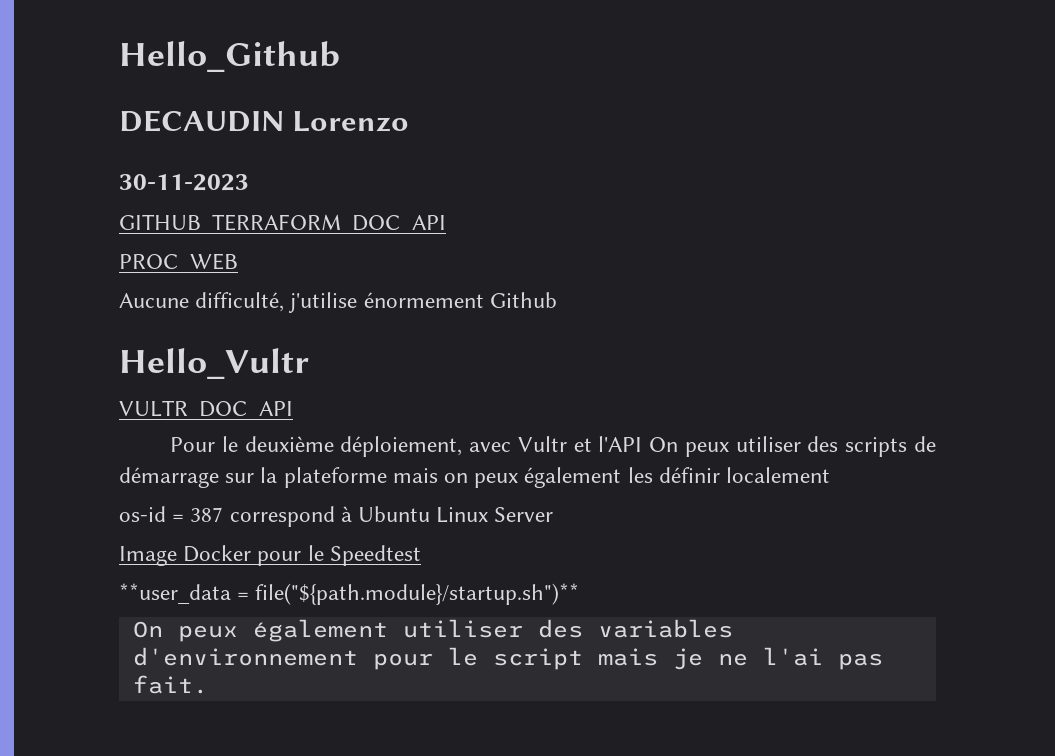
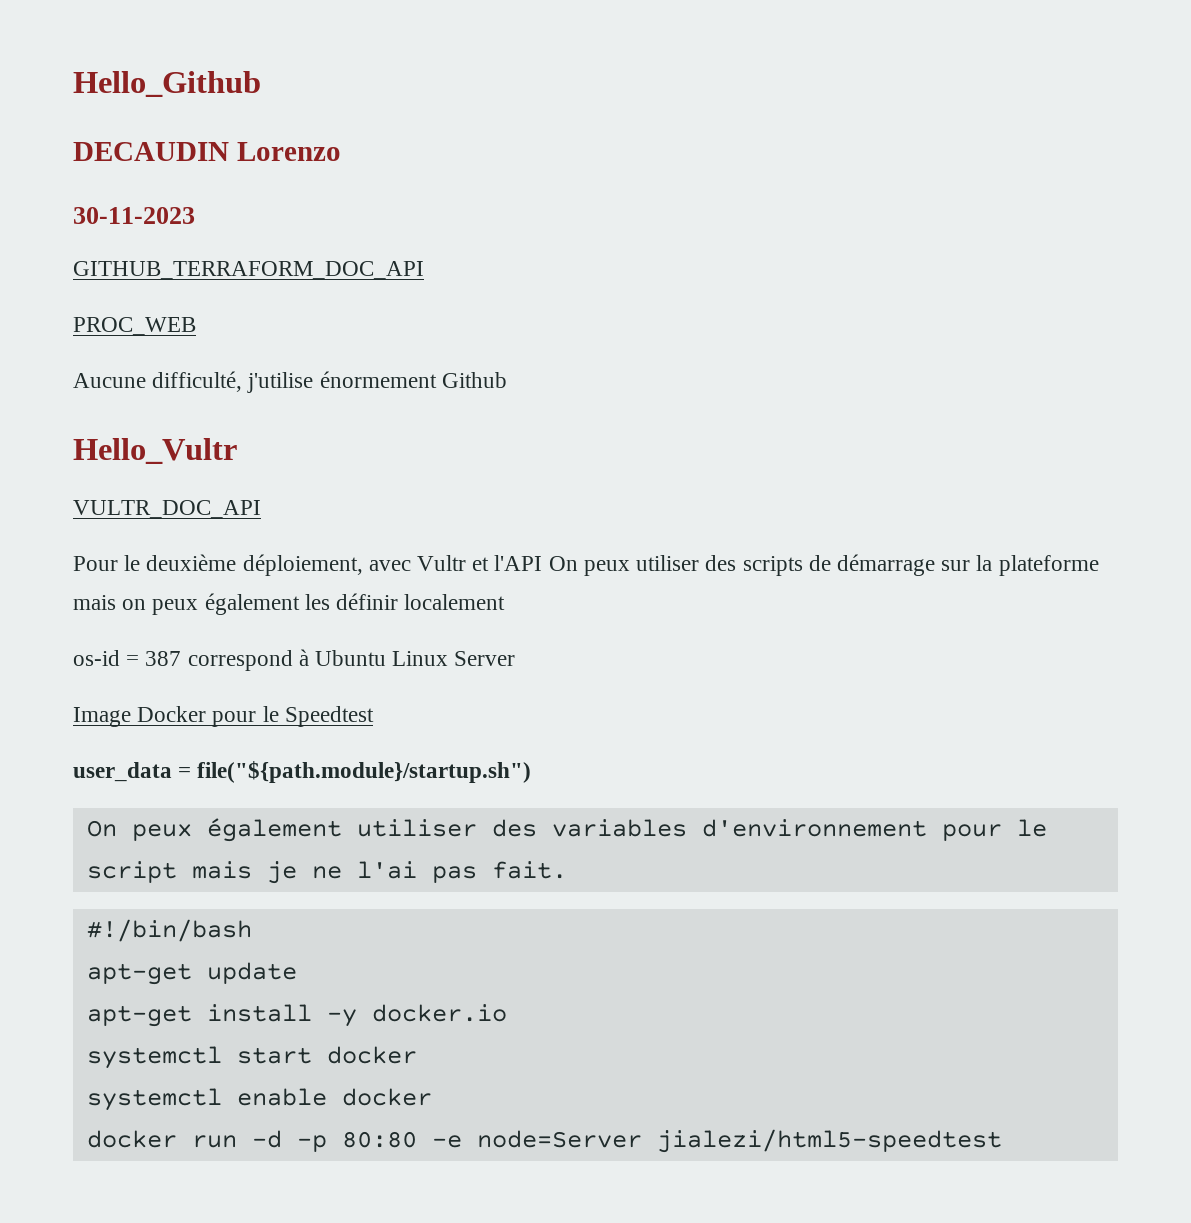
- **user_data = file("${path.module}/startup.sh")**
+ user_data = file("${path.module}/startup.sh")
+ #!/bin/bash
+ apt-get update
+ apt-get install -y docker.io
+ systemctl start docker
+ systemctl enable docker
+ docker run -d -p 80:80 -e node=Server jialezi/html5-speedtest

